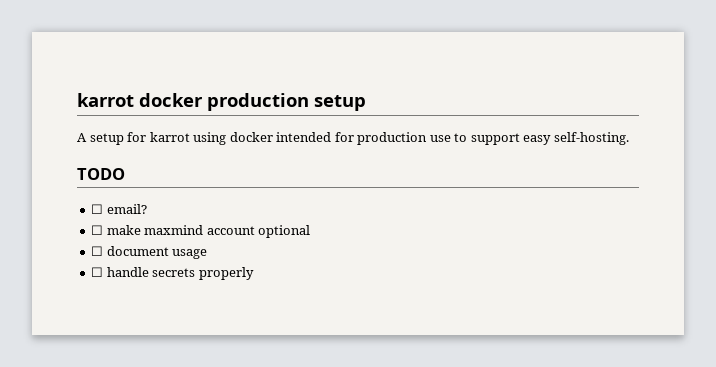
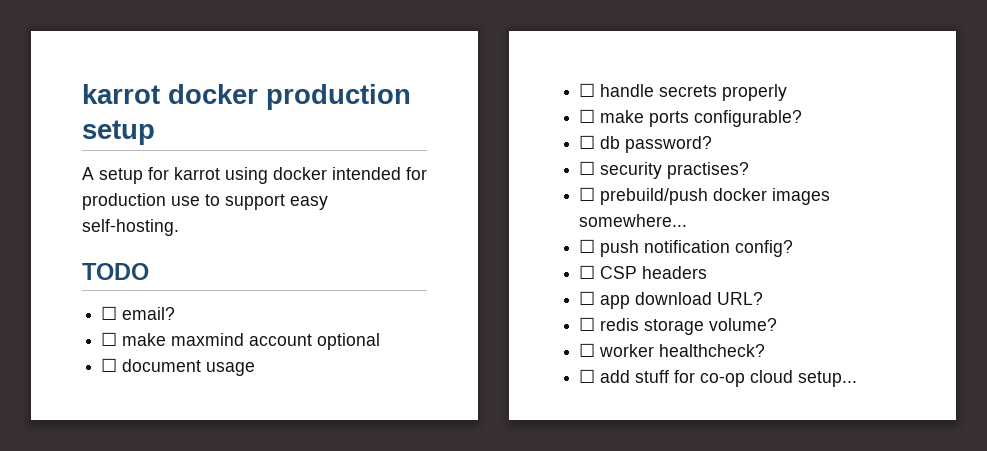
+ ☐ make ports configurable?
+ ☐ db password?
+ ☐ security practises?
+ ☐ prebuild/push docker images somewhere...
+ ☐ push notification config?
+ ☐ CSP headers
+ ☐ app download URL?
+ ☐ redis storage volume?
+ ☐ worker healthcheck?
+ ☐ add stuff for co-op cloud setup...

